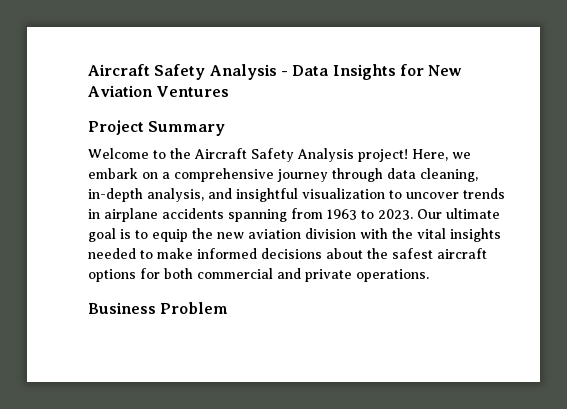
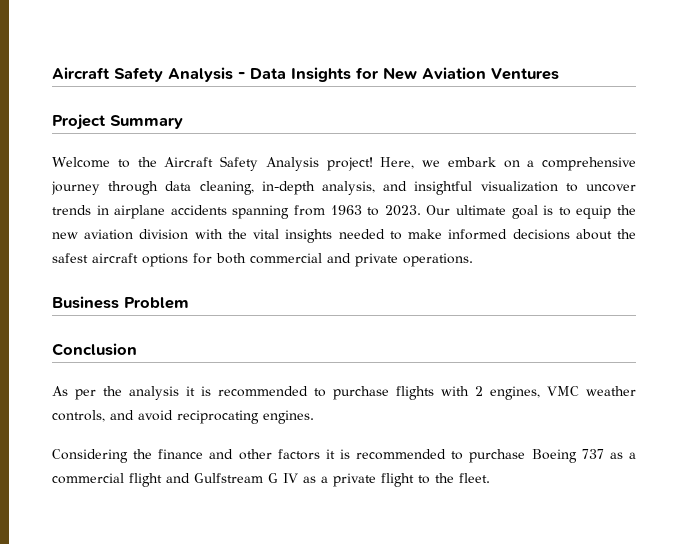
+ Conclusion
+ As per the analysis it is recommended to purchase flights with 2 engines, VMC weather controls, and avoid reciprocating engines.
+ Considering the finance and other factors it is recommended to purchase Boeing 737 as a commercial flight and Gulfstream G IV as a private flight to the fleet.

